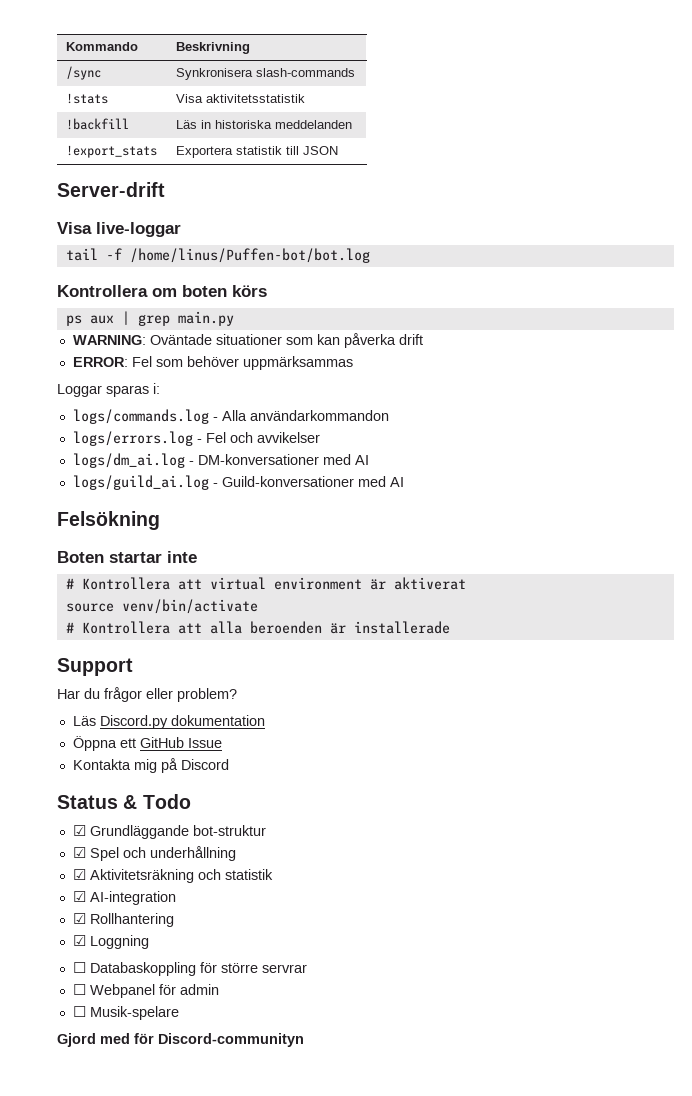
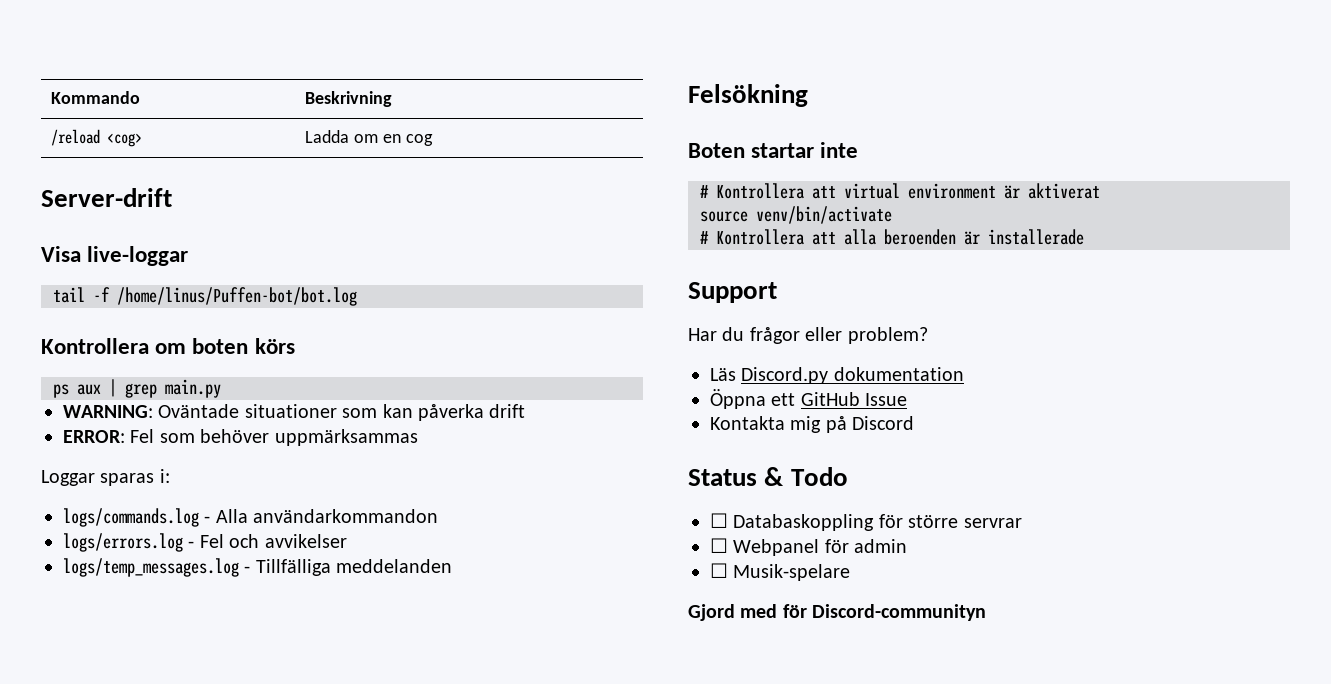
- /sync | Synkronisera slash-commands
- !stats | Visa aktivitetsstatistik
- !backfill | Läs in historiska meddelanden
- !export_stats | Exportera statistik till JSON
+ /reload <cog> | Ladda om en cog
- logs/dm_ai.log - DM-konversationer med AI
- logs/guild_ai.log - Guild-konversationer med AI
+ logs/temp_messages.log - Tillfälliga meddelanden
- ☑ Grundläggande bot-struktur
- ☑ Spel och underhållning
- ☑ Aktivitetsräkning och statistik
- ☑ AI-integration
- ☑ Rollhantering
- ☑ Loggning

